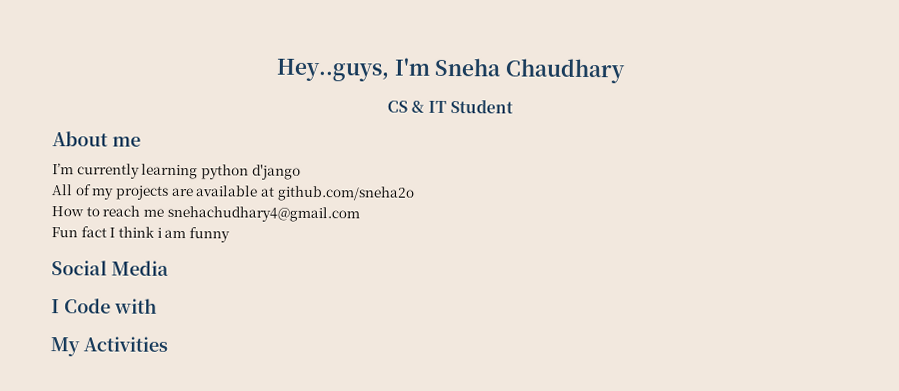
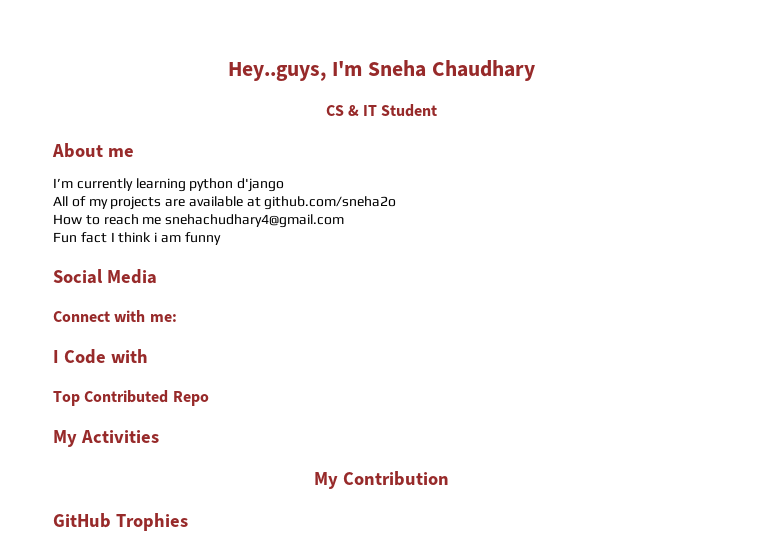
+ Connect with me:
+ Top Contributed Repo
+ My Contribution
+ GitHub Trophies

